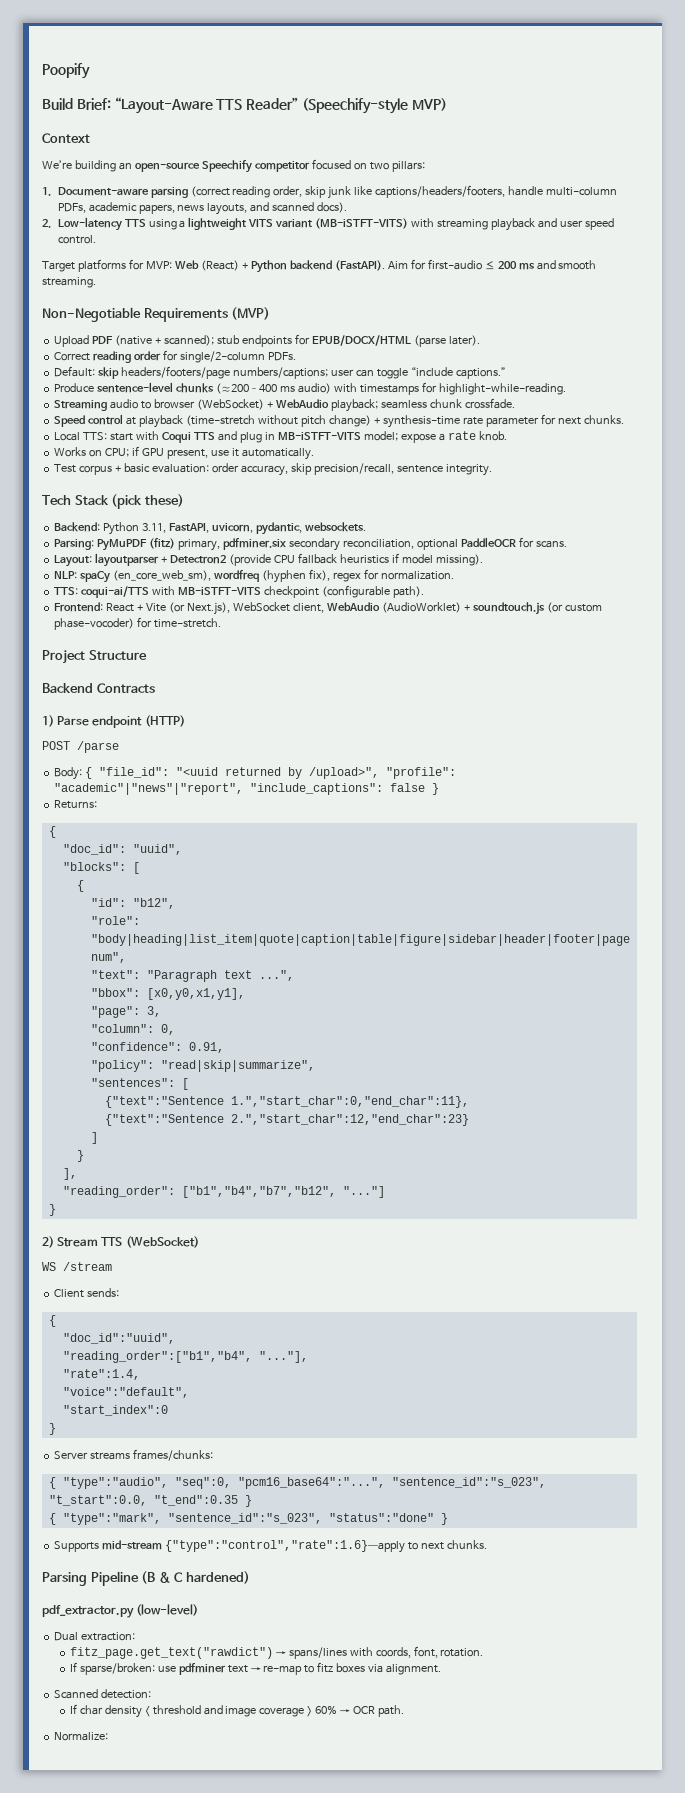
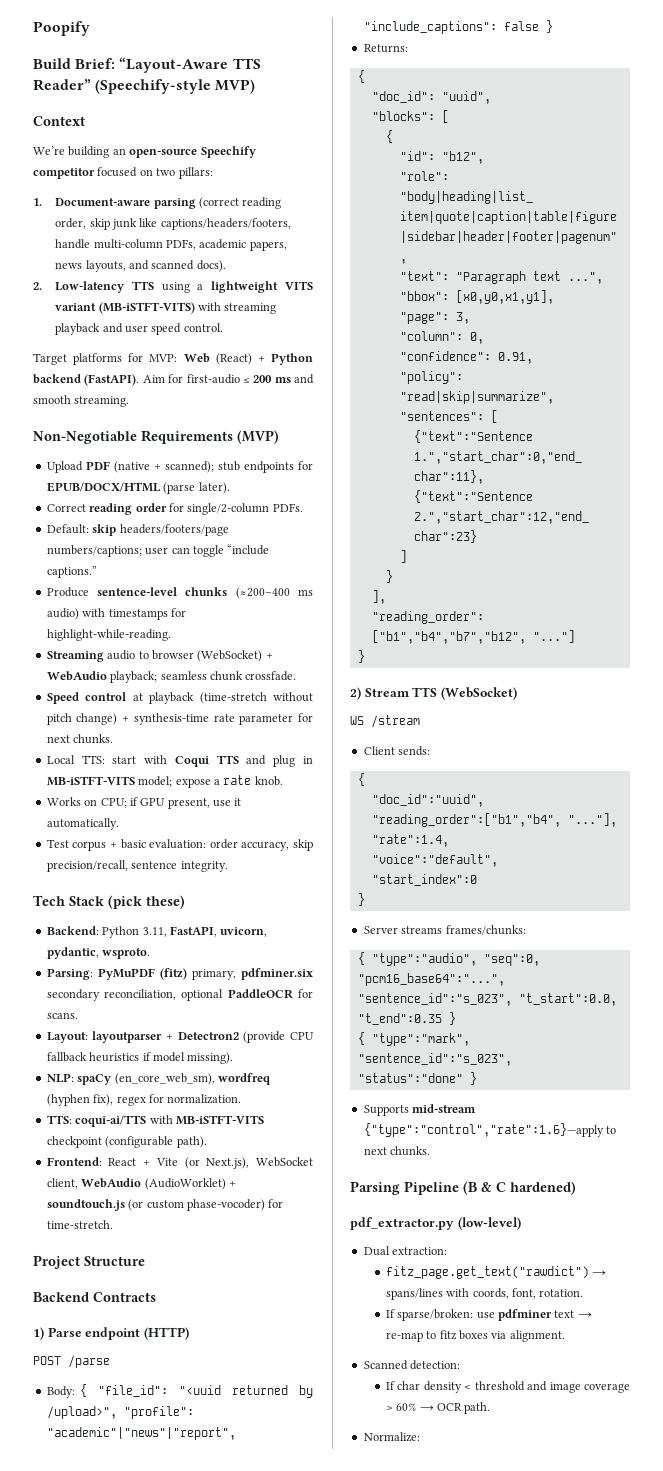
- Backend: Python 3.11, FastAPI, uvicorn, pydantic, websockets.
+ Backend: Python 3.11, FastAPI, uvicorn, pydantic, wsproto.

